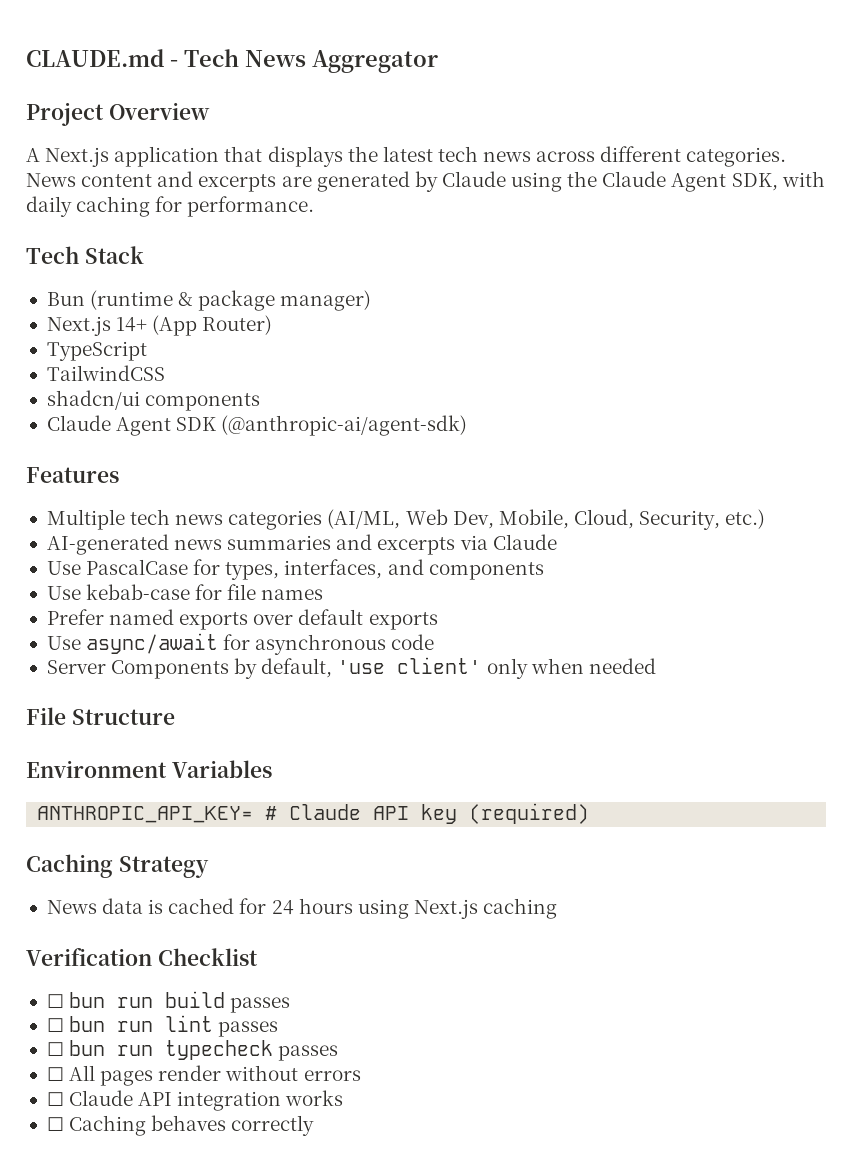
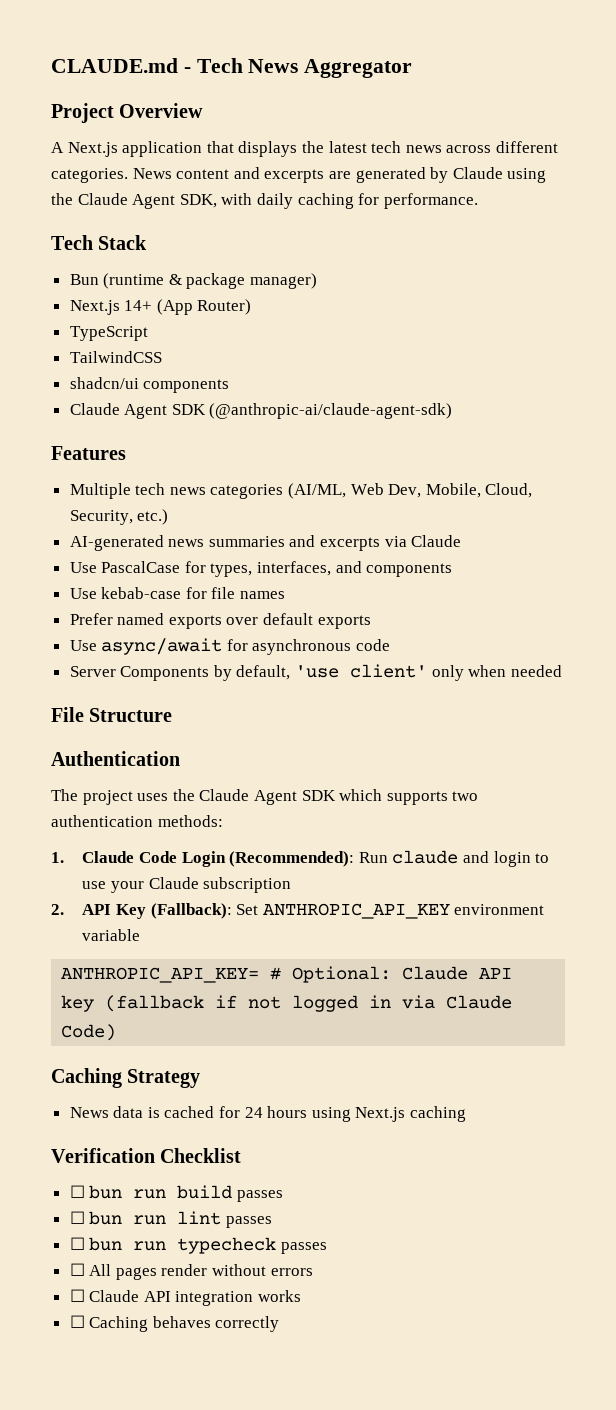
- Claude Agent SDK (@anthropic-ai/agent-sdk)
+ Claude Agent SDK (@anthropic-ai/claude-agent-sdk)
- Environment Variables
+ Authentication
+ The project uses the Claude Agent SDK which supports two authentication methods:
+ 1. Claude Code Login (Recommended): Run claude and login to use your Claude subscription
+ 2. API Key (Fallback): Set ANTHROPIC_API_KEY environment variable
- ANTHROPIC_API_KEY= # Claude API key (required)
+ ANTHROPIC_API_KEY= # Optional: Claude API key (fallback if not logged in via Claude Code)

